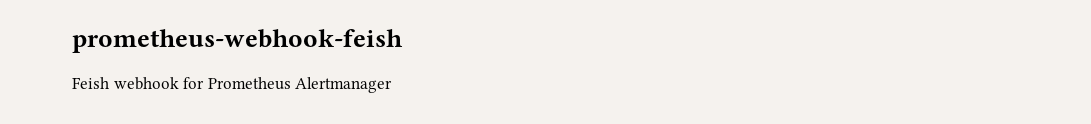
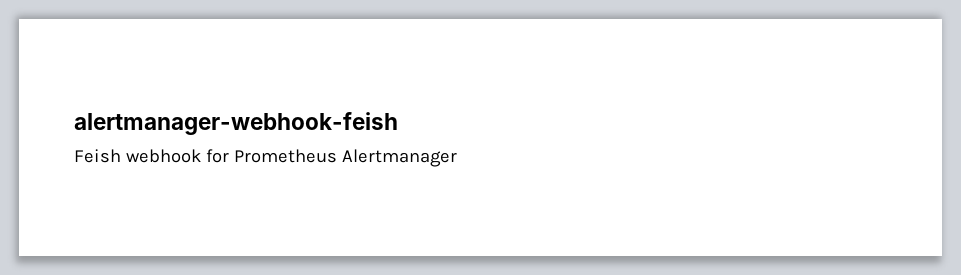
- prometheus-webhook-feish
+ alertmanager-webhook-feish

